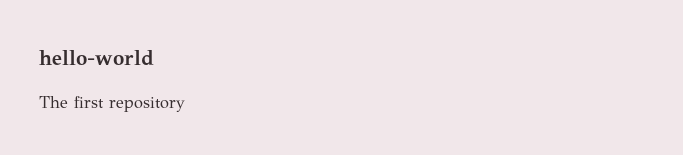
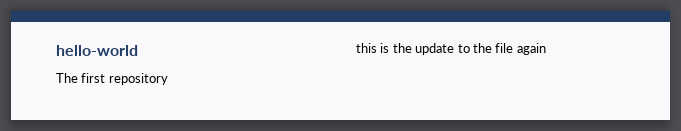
+ this is the update to the file again

